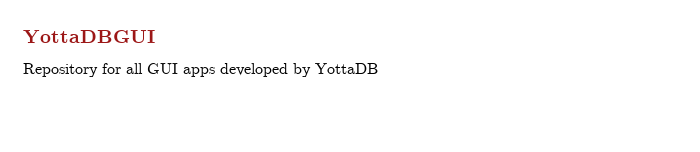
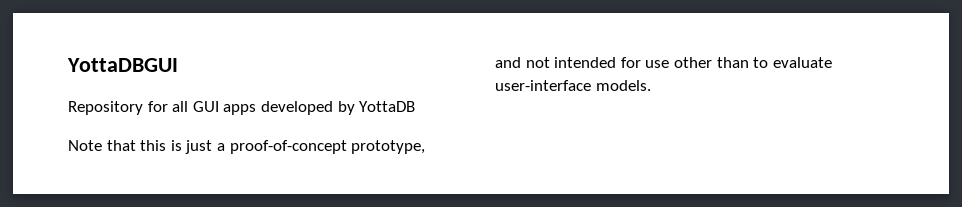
+ Note that this is just a proof-of-concept prototype, and not intended for use other than to evaluate user-interface models.

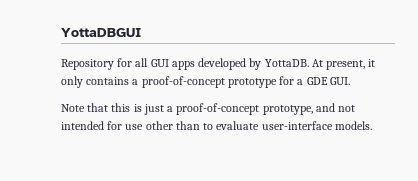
- Repository for all GUI apps developed by YottaDB
+ Repository for all GUI apps developed by YottaDB. At present, it only contains a proof-of-concept prototype for a GDE GUI.

